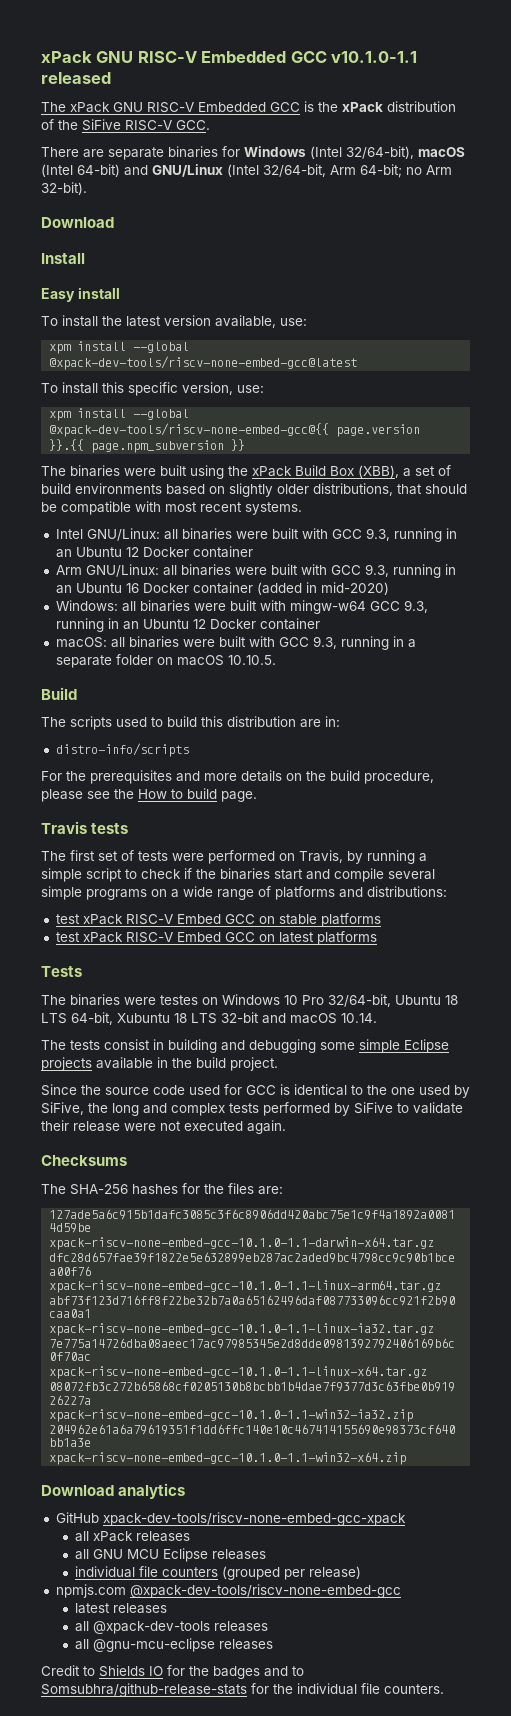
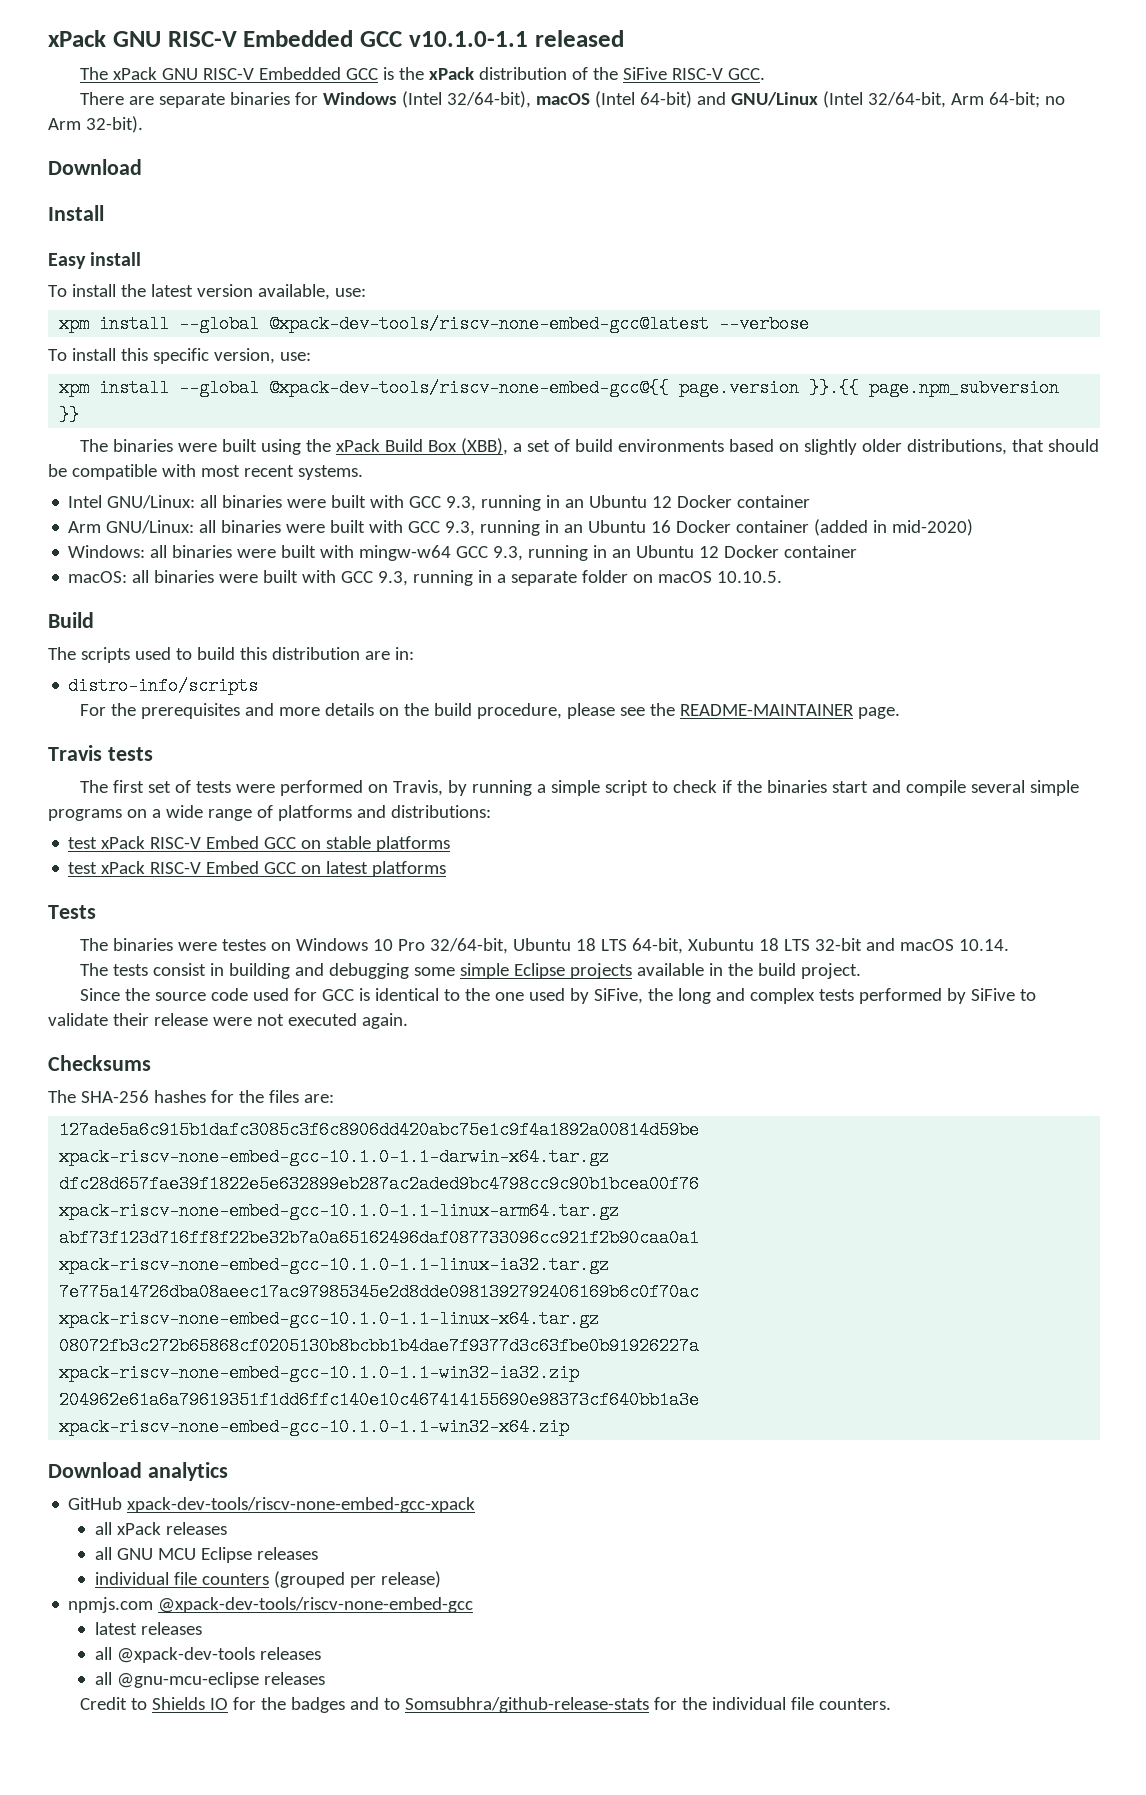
- xpm install --global @xpack-dev-tools/riscv-none-embed-gcc@latest
+ xpm install --global @xpack-dev-tools/riscv-none-embed-gcc@latest --verbose
- For the prerequisites and more details on the build procedure, please see the How to build page.
+ For the prerequisites and more details on the build procedure, please see the README-MAINTAINER page.

